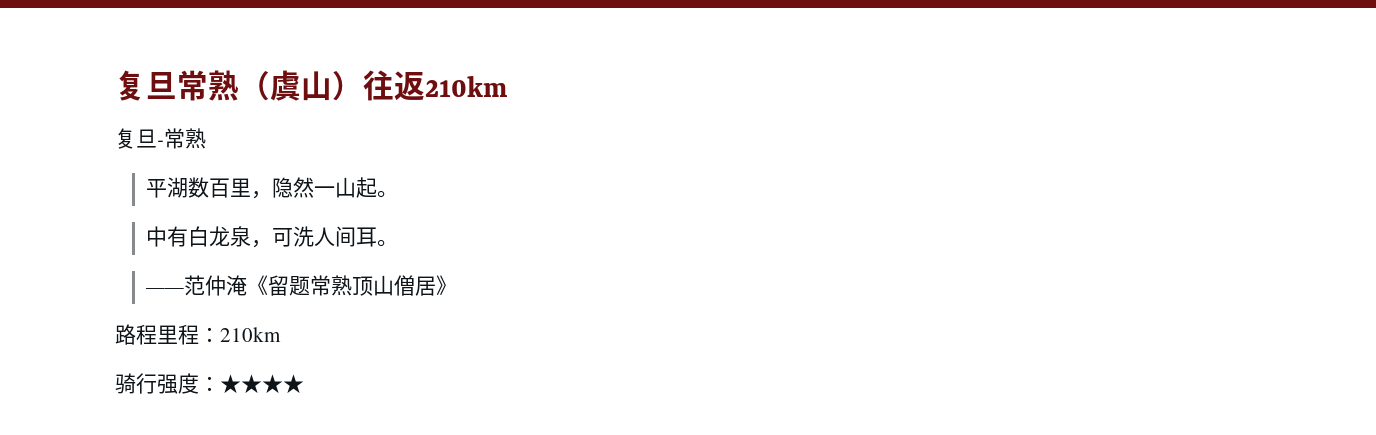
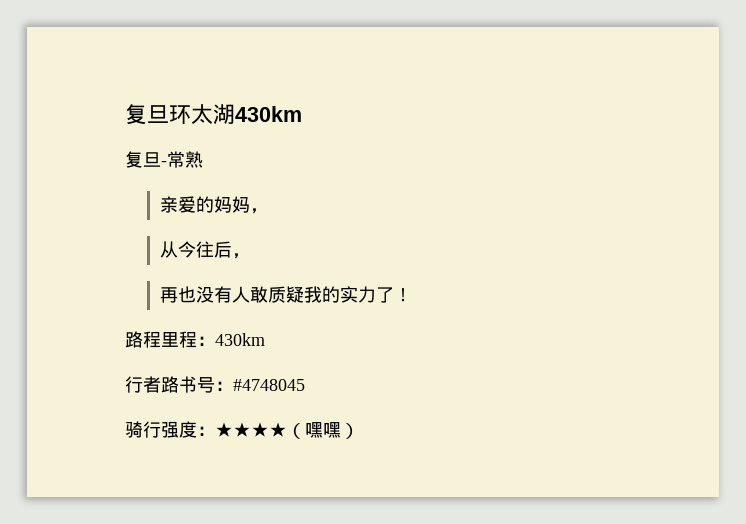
- 复旦常熟（虞山）往返210km
+ 复旦环太湖430km
  复旦-常熟
- 平湖数百里，隐然一山起。
- 中有白龙泉，可洗人间耳。
- ——范仲淹《留题常熟顶山僧居》
- 路程里程：210km
+ 亲爱的妈妈，
+ 从今往后，
+ 再也没有人敢质疑我的实力了！
+ 路程里程：430km
+ 行者路书号：#4748045
- 骑行强度：★★★★
+ 骑行强度：★★★★（嘿嘿）

